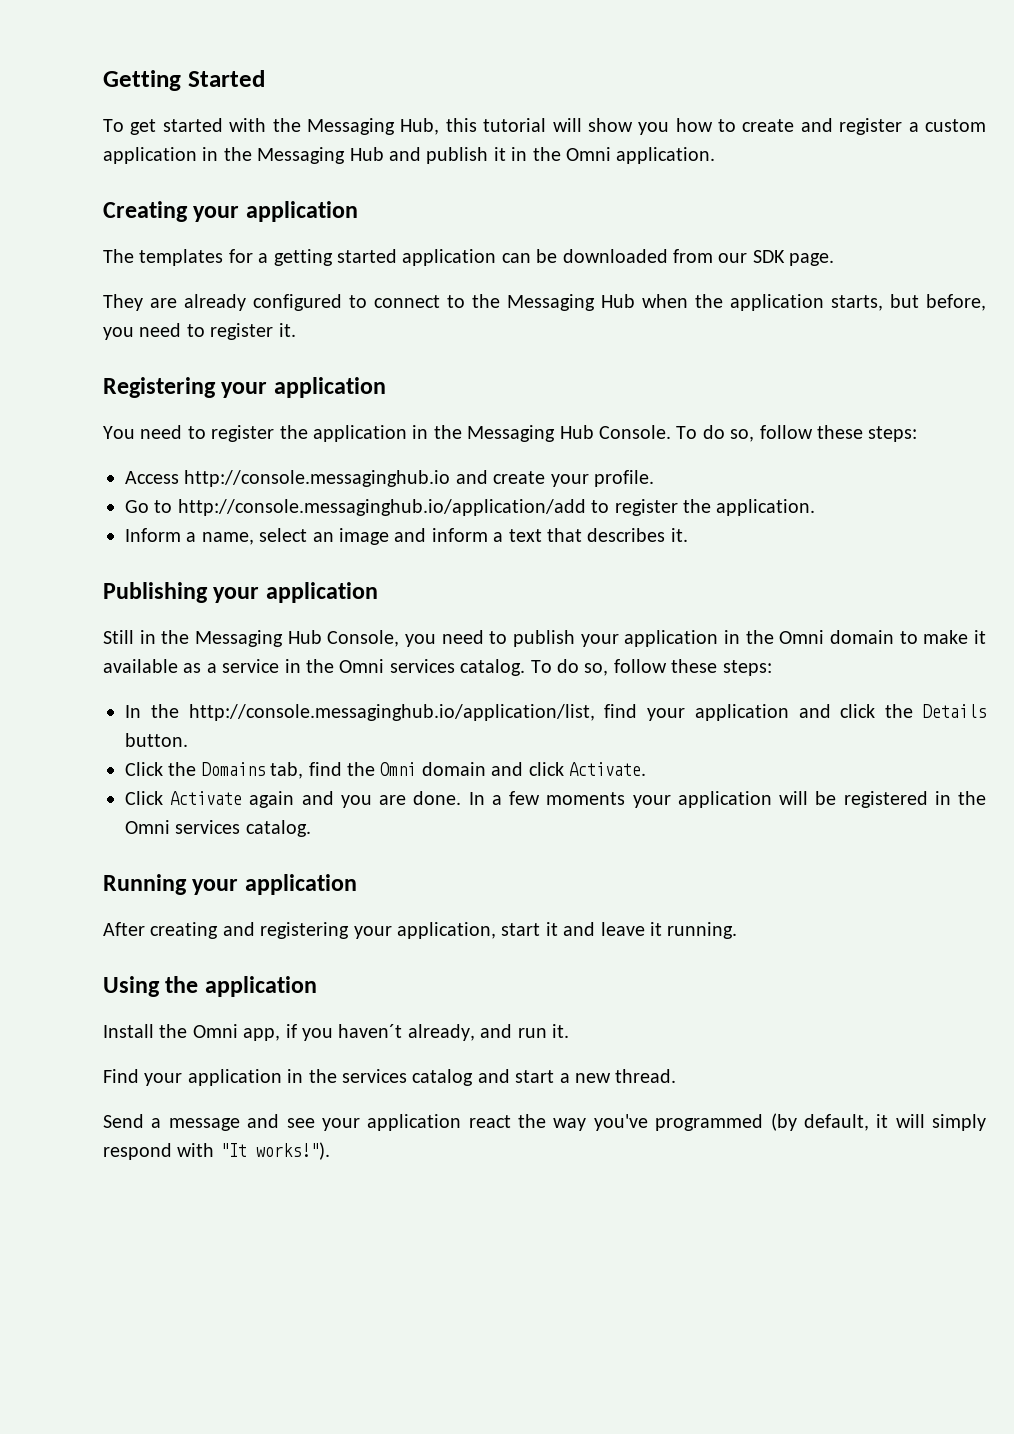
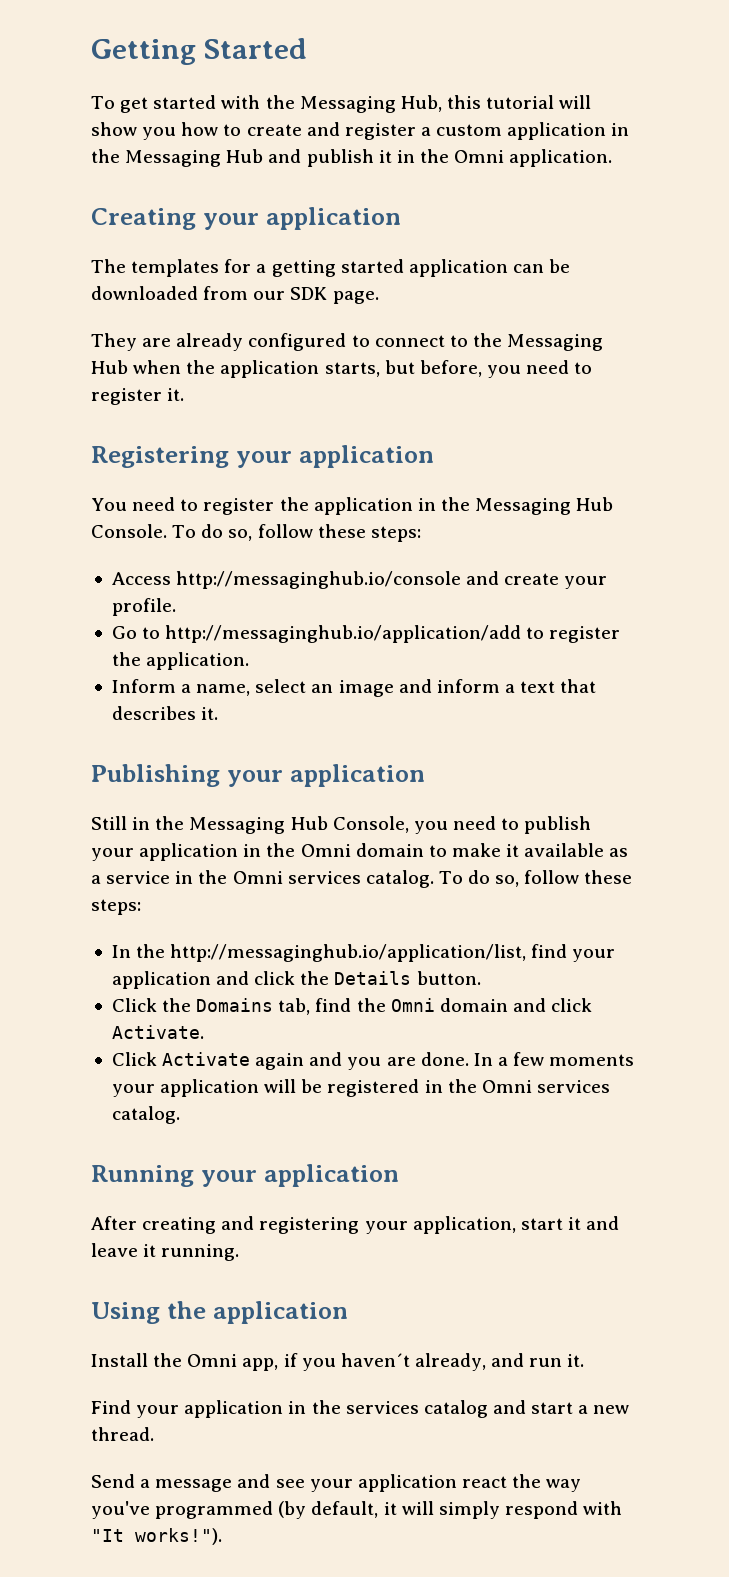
- Access http://console.messaginghub.io and create your profile.
+ Access http://messaginghub.io/console and create your profile.
- Go to http://console.messaginghub.io/application/add to register the application.
+ Go to http://messaginghub.io/application/add to register the application.
- In the http://console.messaginghub.io/application/list, find your application and click the Details button.
+ In the http://messaginghub.io/application/list, find your application and click the Details button.

